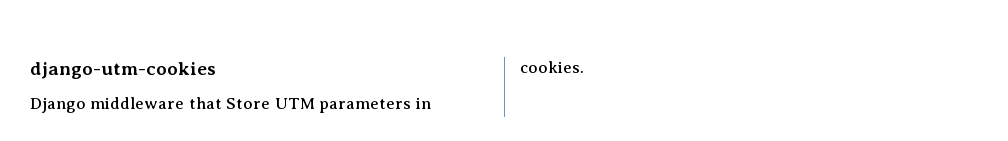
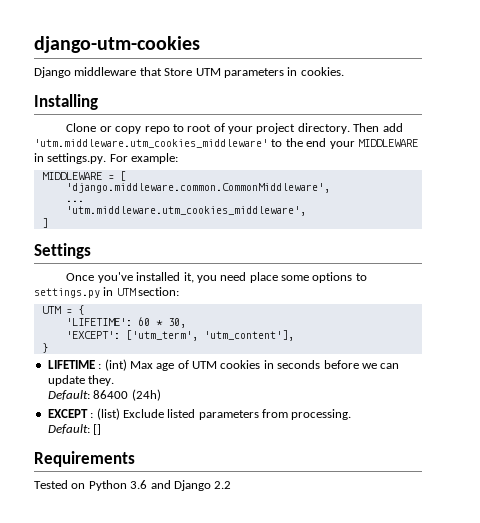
+ Installing
+ Clone or copy repo to root of your project directory. Then add 'utm.middleware.utm_cookies_middleware' to the end your MIDDLEWARE in settings.py. For example:
+ MIDDLEWARE = [
+ 'django.middleware.common.CommonMiddleware',
+ ...
+ 'utm.middleware.utm_cookies_middleware',
+ ]
+ Settings
+ Once you've installed it, you need place some options to settings.py in UTM section:
+ UTM = {
+ 'LIFETIME': 60 * 30,
+ 'EXCEPT': ['utm_term', 'utm_content'],
+ }
+ LIFETIME : (int) Max age of UTM cookies in seconds before we can update they.
+ Default: 86400 (24h)
+ EXCEPT : (list) Exclude listed parameters from processing.
+ Default: []
+ Requirements
+ Tested on Python 3.6 and Django 2.2

